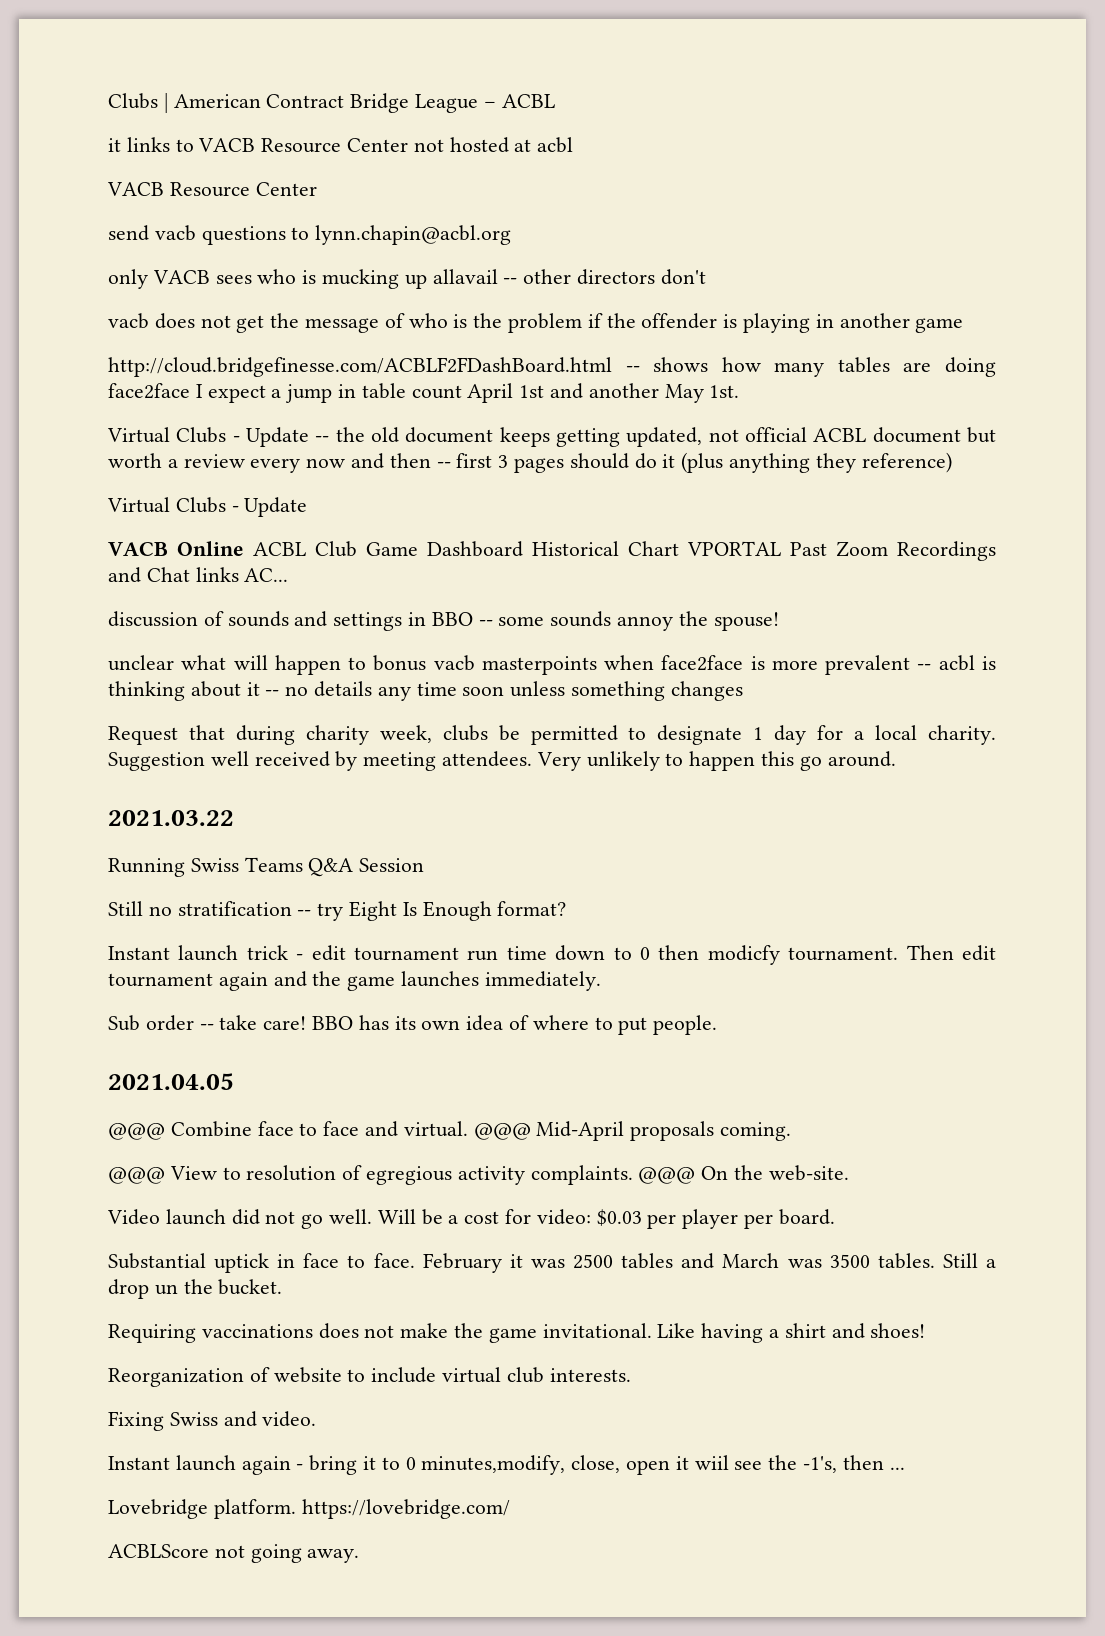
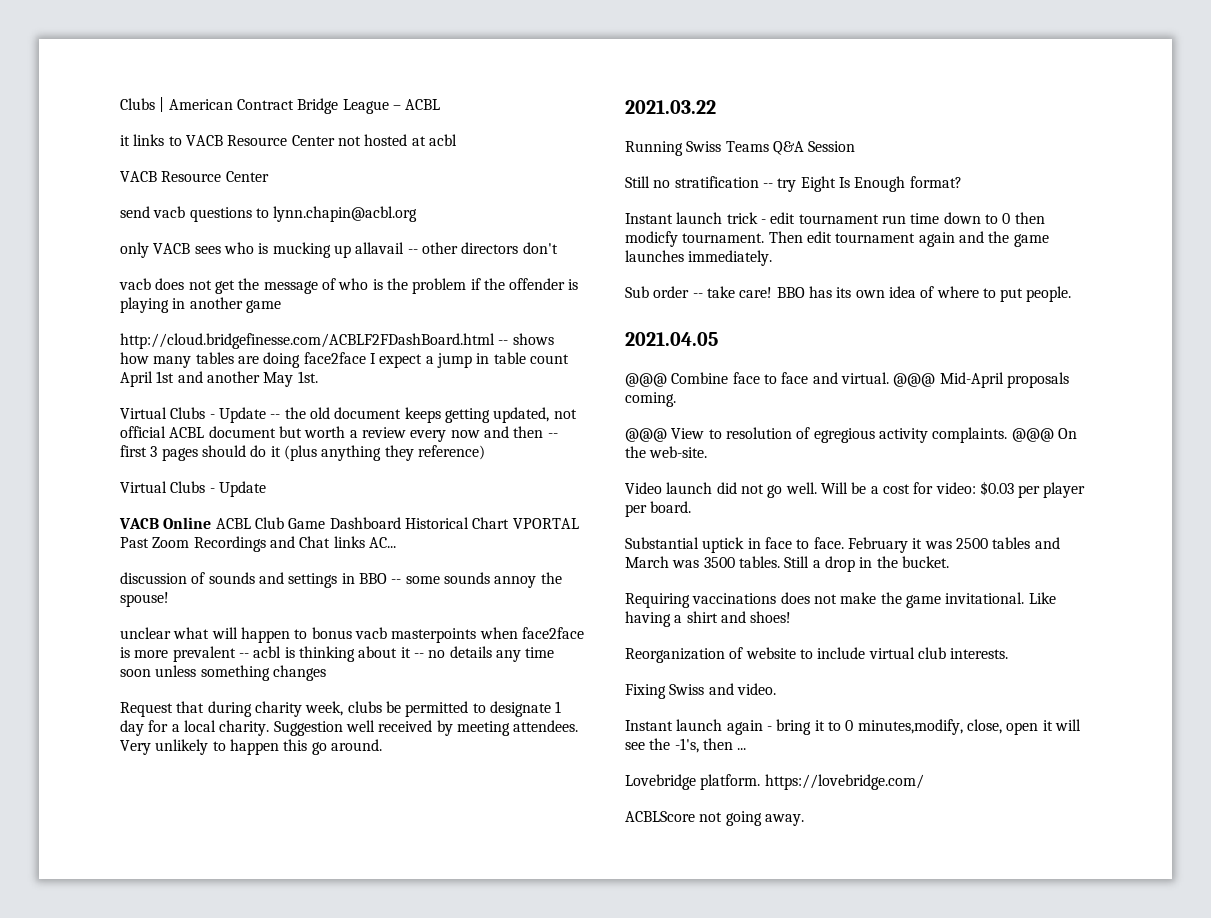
- Still a drop un the bucket.
+ Still a drop in the bucket.
- Instant launch again - bring it to 0 minutes,modify, close, open it wiil see the -1's, then ...
+ Instant launch again - bring it to 0 minutes,modify, close, open it will see the -1's, then ...

